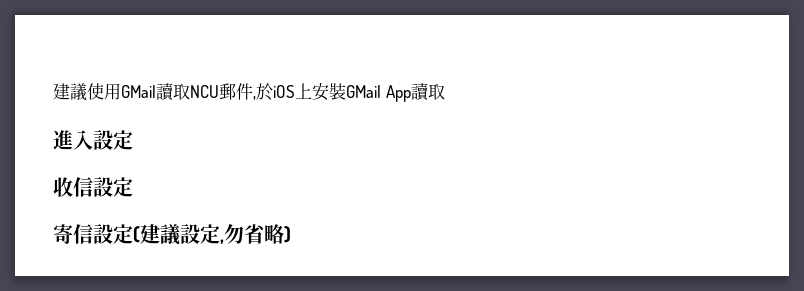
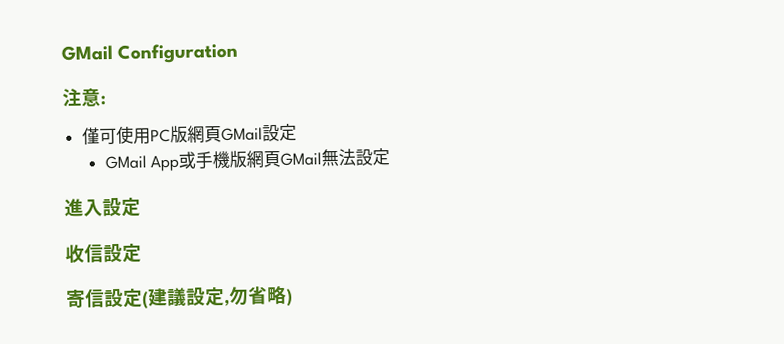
- 建議使用GMail讀取NCU郵件,於iOS上安裝GMail App讀取
+ GMail Configuration
+ 注意:
+ 僅可使用PC版網頁GMail設定
+ GMail App或手機版網頁GMail無法設定

